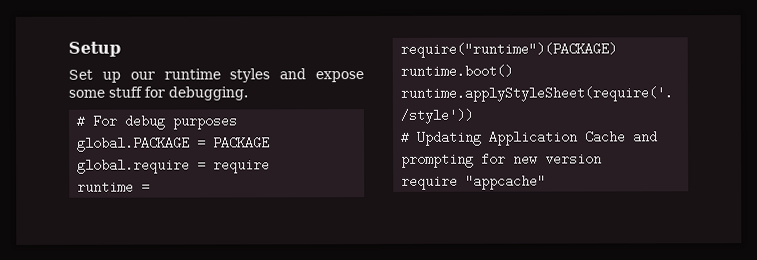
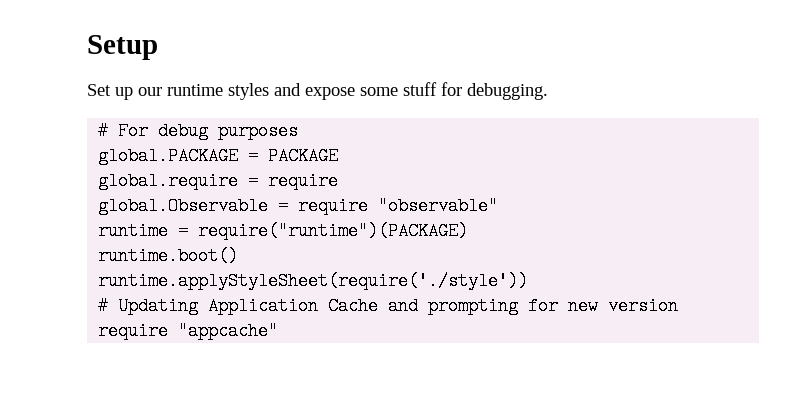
+ global.Observable = require "observable"

